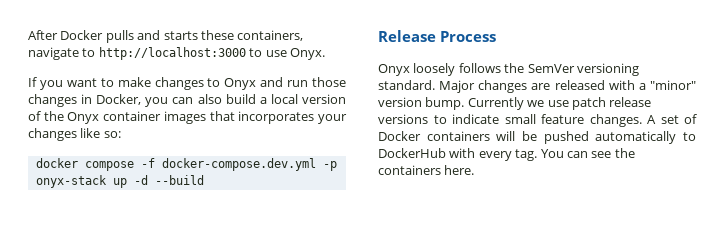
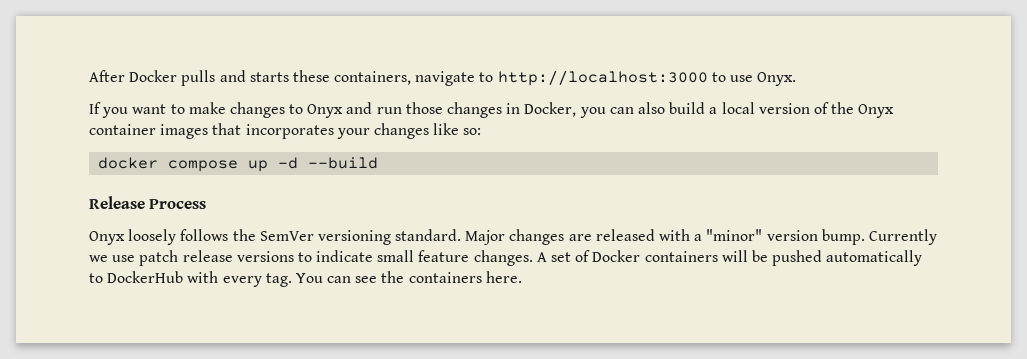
- docker compose -f docker-compose.dev.yml -p onyx-stack up -d --build
+ docker compose up -d --build

